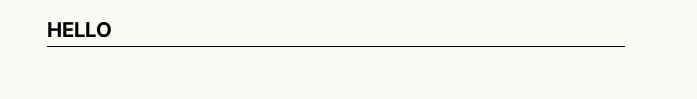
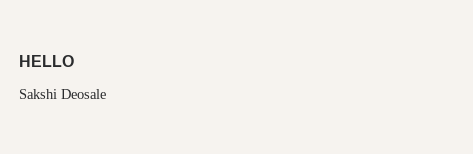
+ Sakshi Deosale

